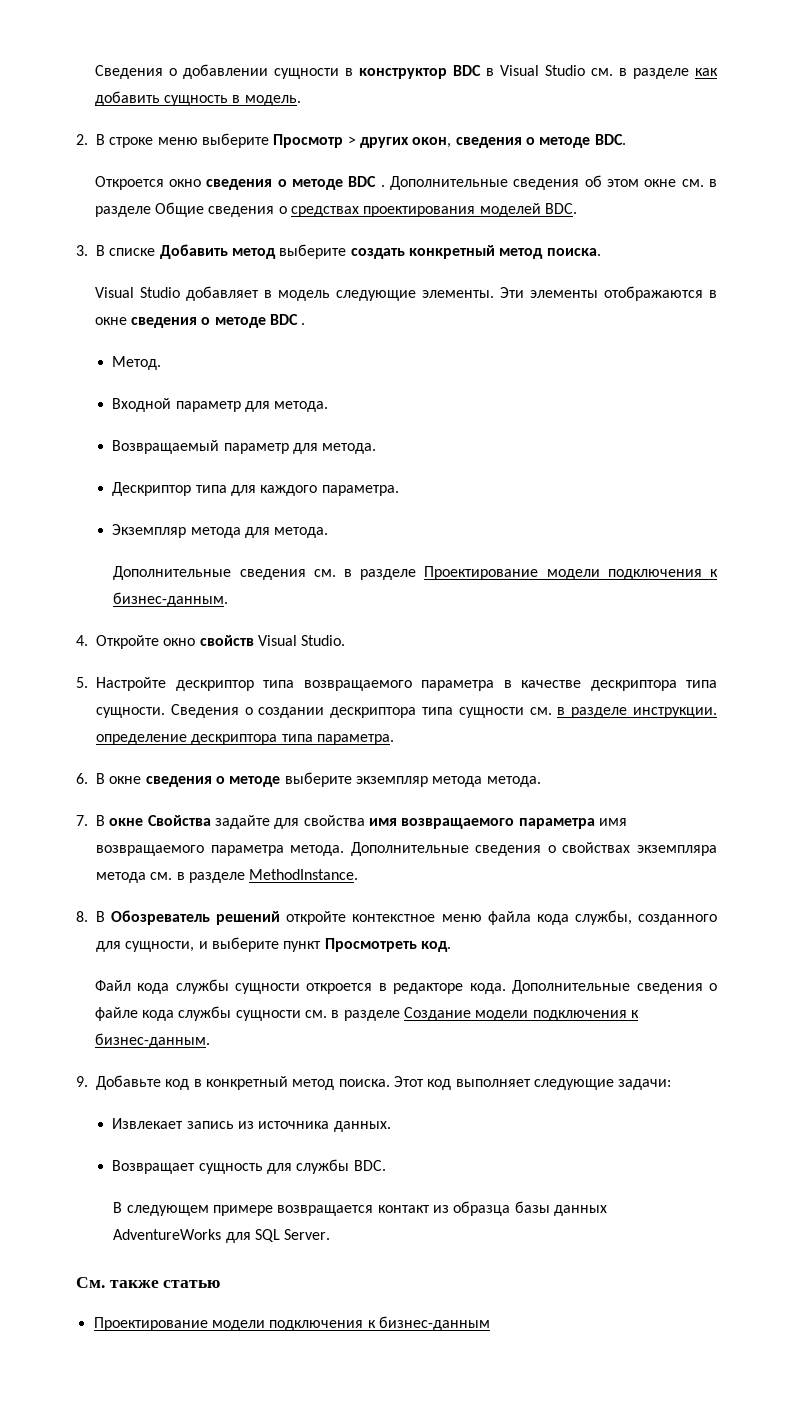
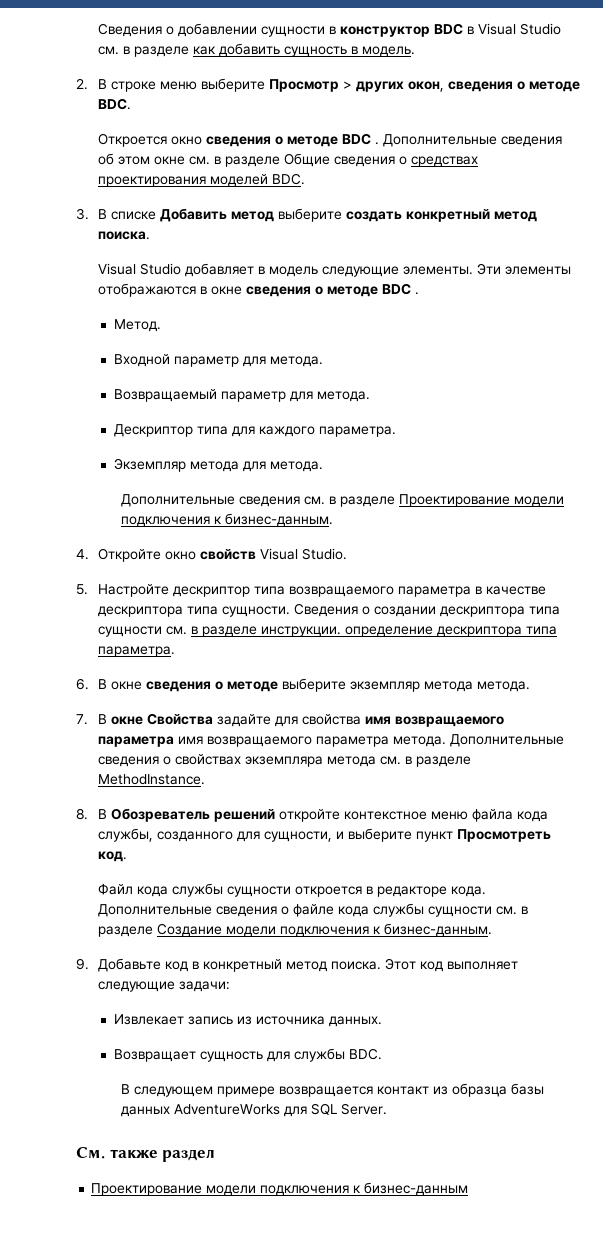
- См. также статью
+ См. также раздел

